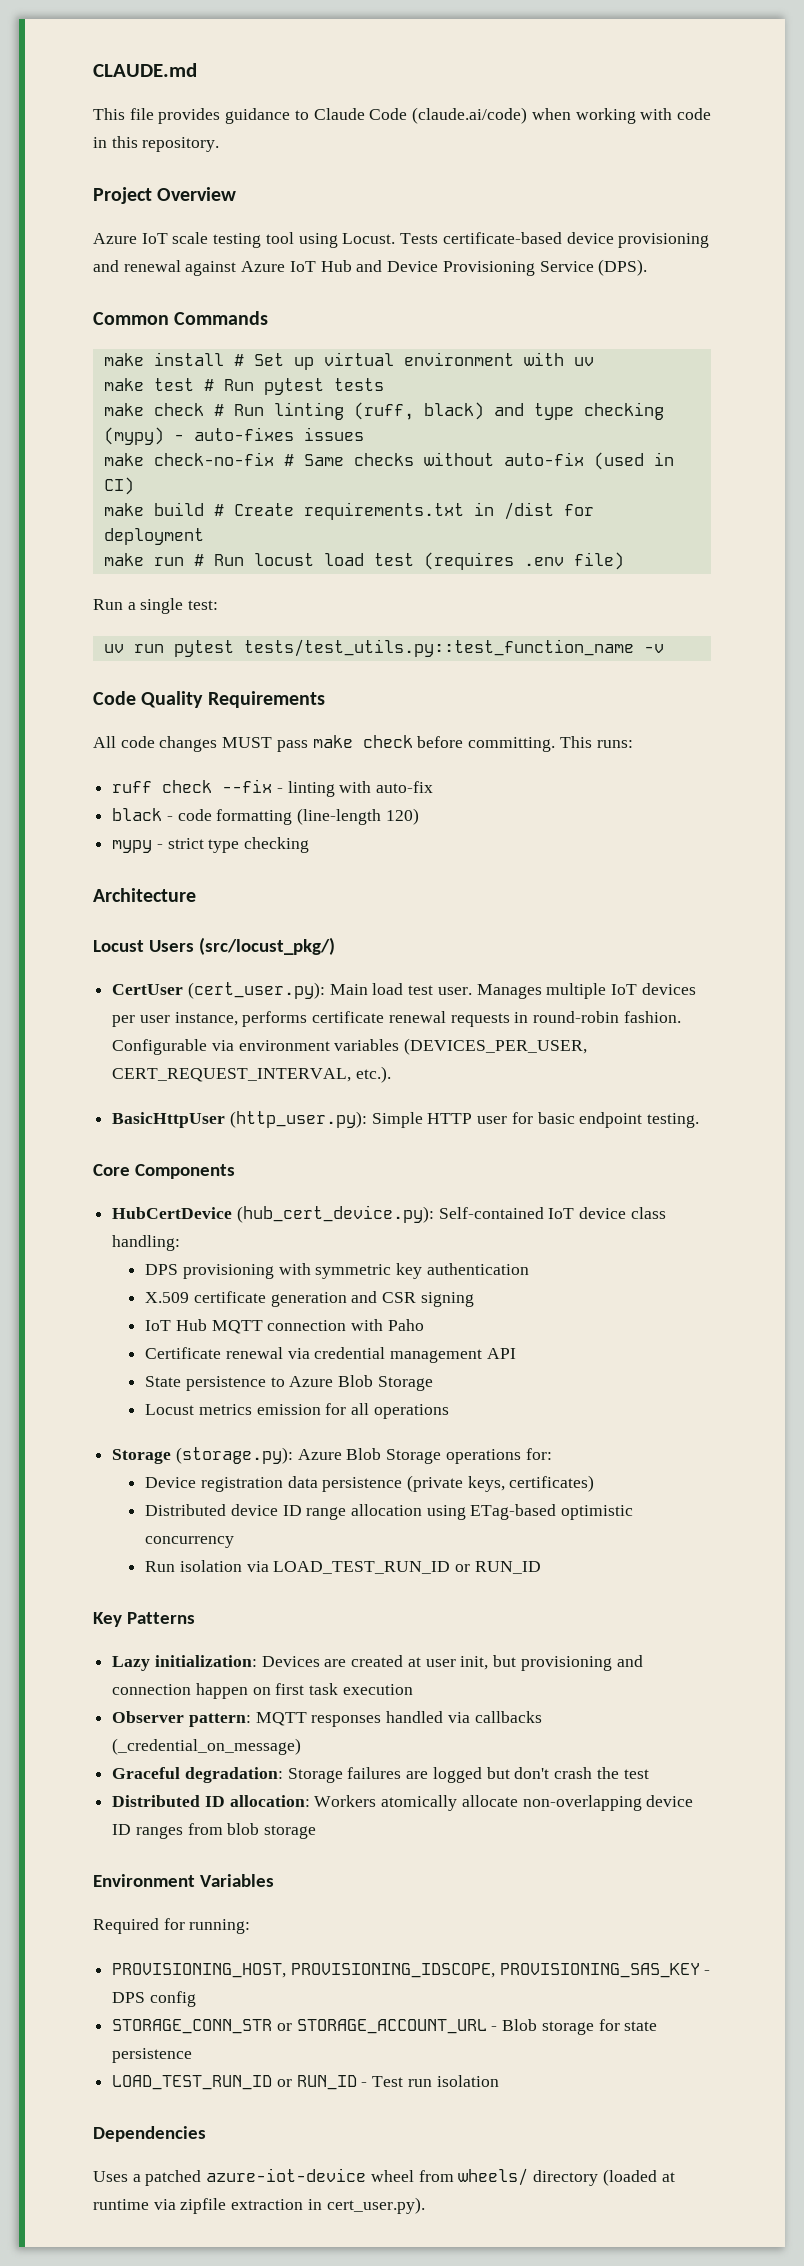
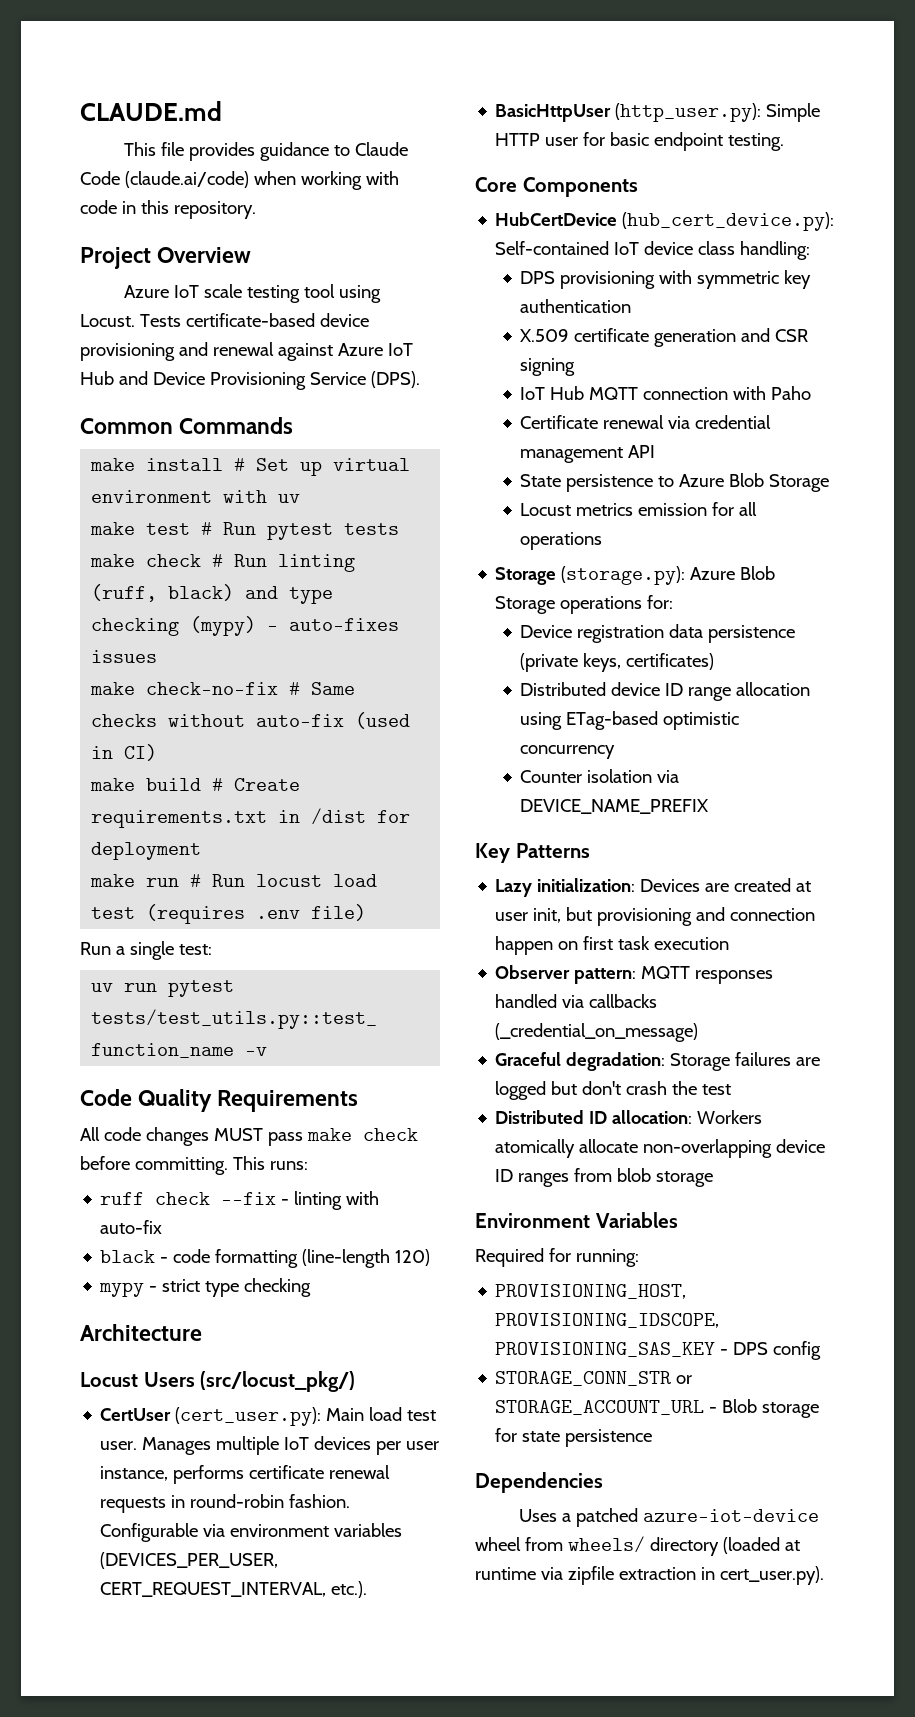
- Run isolation via LOAD_TEST_RUN_ID or RUN_ID
+ Counter isolation via DEVICE_NAME_PREFIX
- LOAD_TEST_RUN_ID or RUN_ID - Test run isolation

